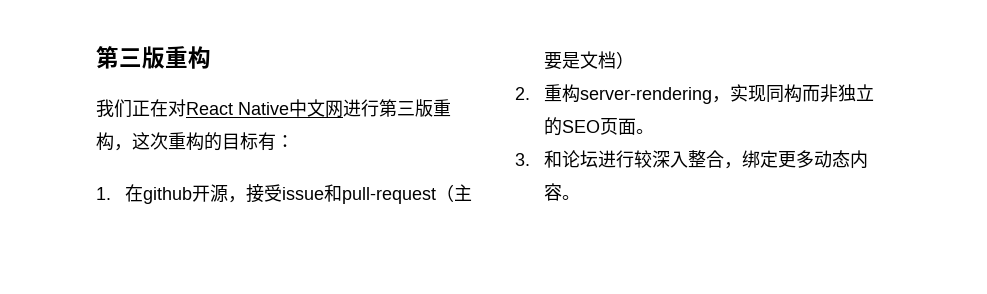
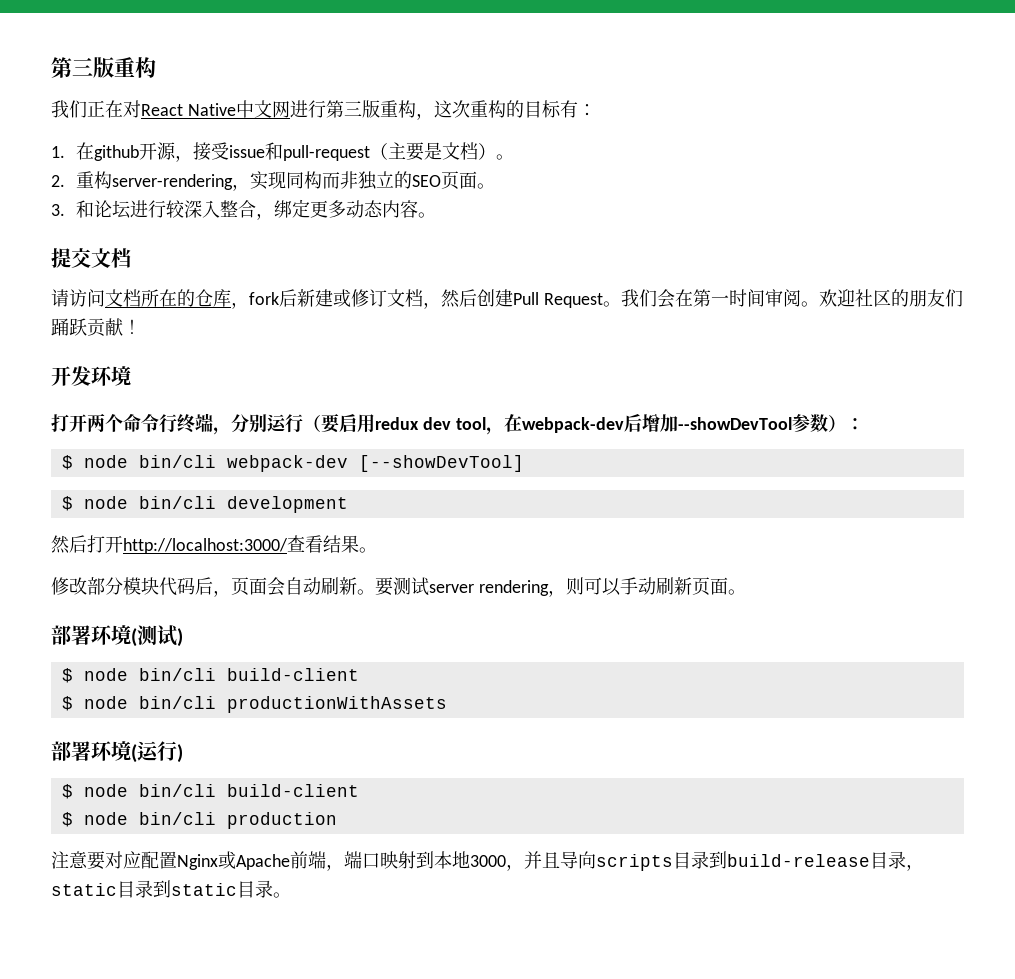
- 1.在github开源，接受issue和pull-request（主要是文档）
+ 1.在github开源，接受issue和pull-request（主要是文档）。
+ 提交文档
+ 请访问文档所在的仓库，fork后新建或修订文档，然后创建Pull Request。我们会在第一时间审阅。欢迎社区的朋友们踊跃贡献！
+ 开发环境
+ 打开两个命令行终端，分别运行（要启用redux dev tool，在webpack-dev后增加--showDevTool参数）：
+ $ node bin/cli webpack-dev [--showDevTool]
+ $ node bin/cli development
+ 然后打开http://localhost:3000/查看结果。
+ 修改部分模块代码后，页面会自动刷新。要测试server rendering，则可以手动刷新页面。
+ 部署环境(测试)
+ $ node bin/cli build-client
+ $ node bin/cli productionWithAssets
+ 部署环境(运行)
+ $ node bin/cli build-client
+ $ node bin/cli production
+ 注意要对应配置Nginx或Apache前端，端口映射到本地3000，并且导向scripts目录到build-release目录，static目录到static目录。

